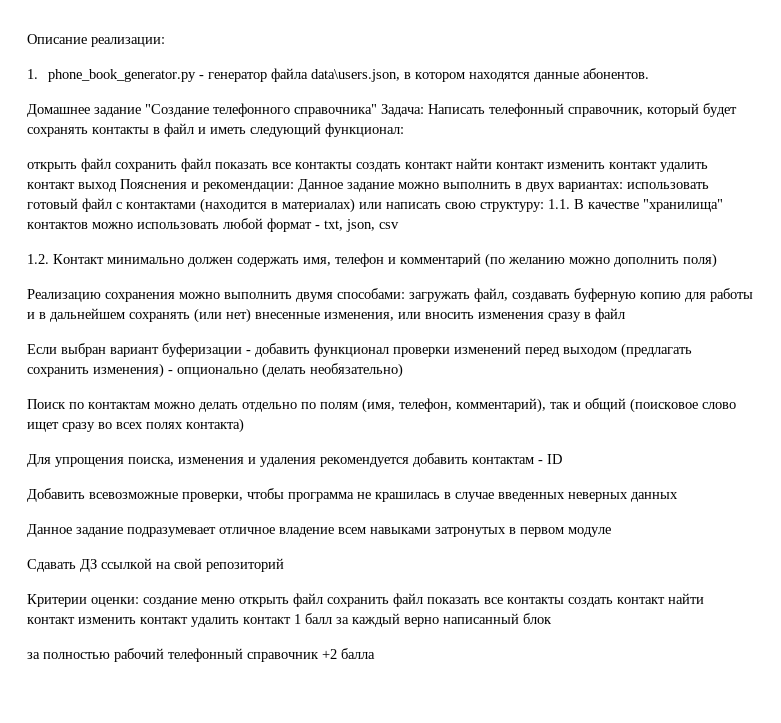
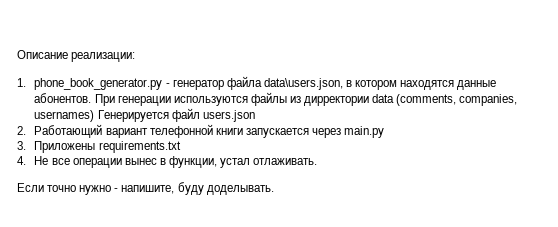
- 1. phone_book_generator.py - генератор файла data\users.json, в котором находятся данные абонентов.
- Домашнее задание "Создание телефонного справочника" Задача: Написать телефонный справочник, который будет сохранять контакты в файл и иметь следующий функционал:
- открыть файл сохранить файл показать все контакты создать контакт найти контакт изменить контакт удалить контакт выход Пояснения и рекомендации: Данное задание можно выполнить в двух вариантах: использовать готовый файл с контактами (находится в материалах) или написать свою структуру: 1.1. В качестве "хранилища" контактов можно использовать любой формат - txt, json, csv
- 1.2. Контакт минимально должен содержать имя, телефон и комментарий (по желанию можно дополнить поля)
- Реализацию сохранения можно выполнить двумя способами: загружать файл, создавать буферную копию для работы и в дальнейшем сохранять (или нет) внесенные изменения, или вносить изменения сразу в файл
- Если выбран вариант буферизации - добавить функционал проверки изменений перед выходом (предлагать сохранить изменения) - опционально (делать необязательно)
- Поиск по контактам можно делать отдельно по полям (имя, телефон, комментарий), так и общий (поисковое слово ищет сразу во всех полях контакта)
- Для упрощения поиска, изменения и удаления рекомендуется добавить контактам - ID
- Добавить всевозможные проверки, чтобы программа не крашилась в случае введенных неверных данных
- Данное задание подразумевает отличное владение всем навыками затронутых в первом модуле
- Сдавать ДЗ ссылкой на свой репозиторий
- Критерии оценки: создание меню открыть файл сохранить файл показать все контакты создать контакт найти контакт изменить контакт удалить контакт 1 балл за каждый верно написанный блок
- за полностью рабочий телефонный справочник +2 балла
+ 1. phone_book_generator.py - генератор файла data\users.json, в котором находятся данные абонентов. При генерации используются файлы из дирректории data (comments, companies, usernames) Генерируется файл users.json
+ 2. Работающий вариант телефонной книги запускается через main.py
+ 3. Приложены requirements.txt
+ 4. Не все операции вынес в функции, устал отлаживать.
+ Если точно нужно - напишите, буду доделывать.

